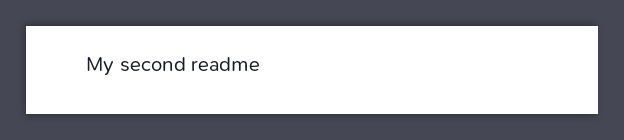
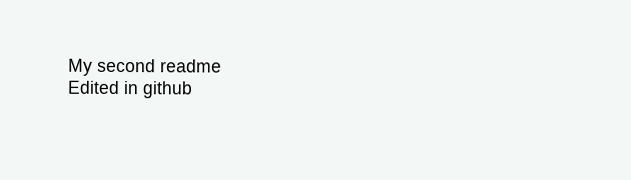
+ Edited in github

